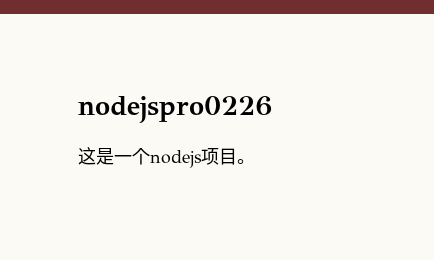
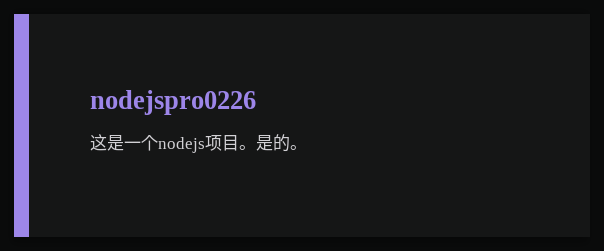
+ 是的。

